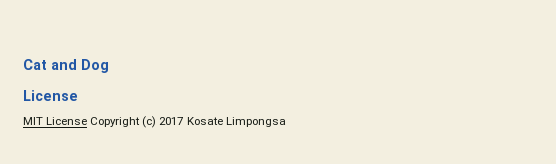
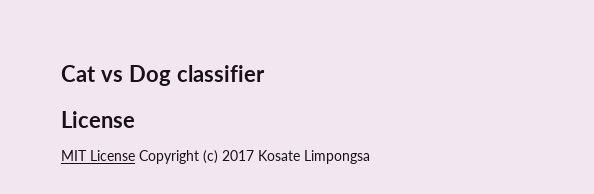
- Cat and Dog
+ Cat vs Dog classifier

